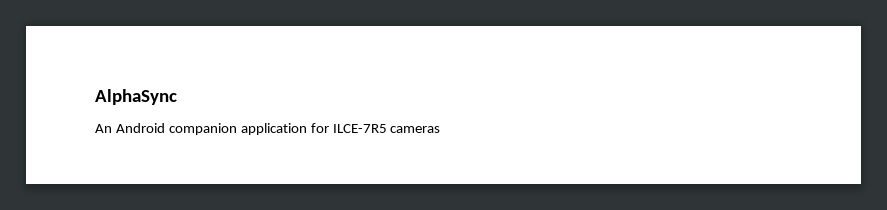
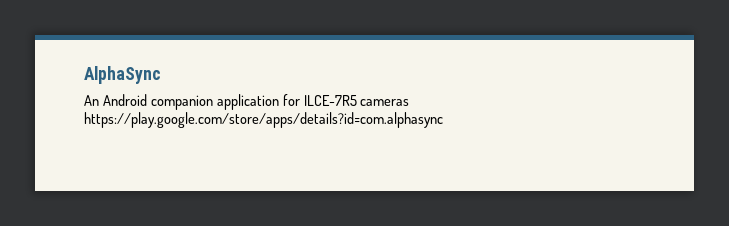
- An Android companion application for ILCE-7R5 cameras
+ An Android companion application for ILCE-7R5 cameras https://play.google.com/store/apps/details?id=com.alphasync

